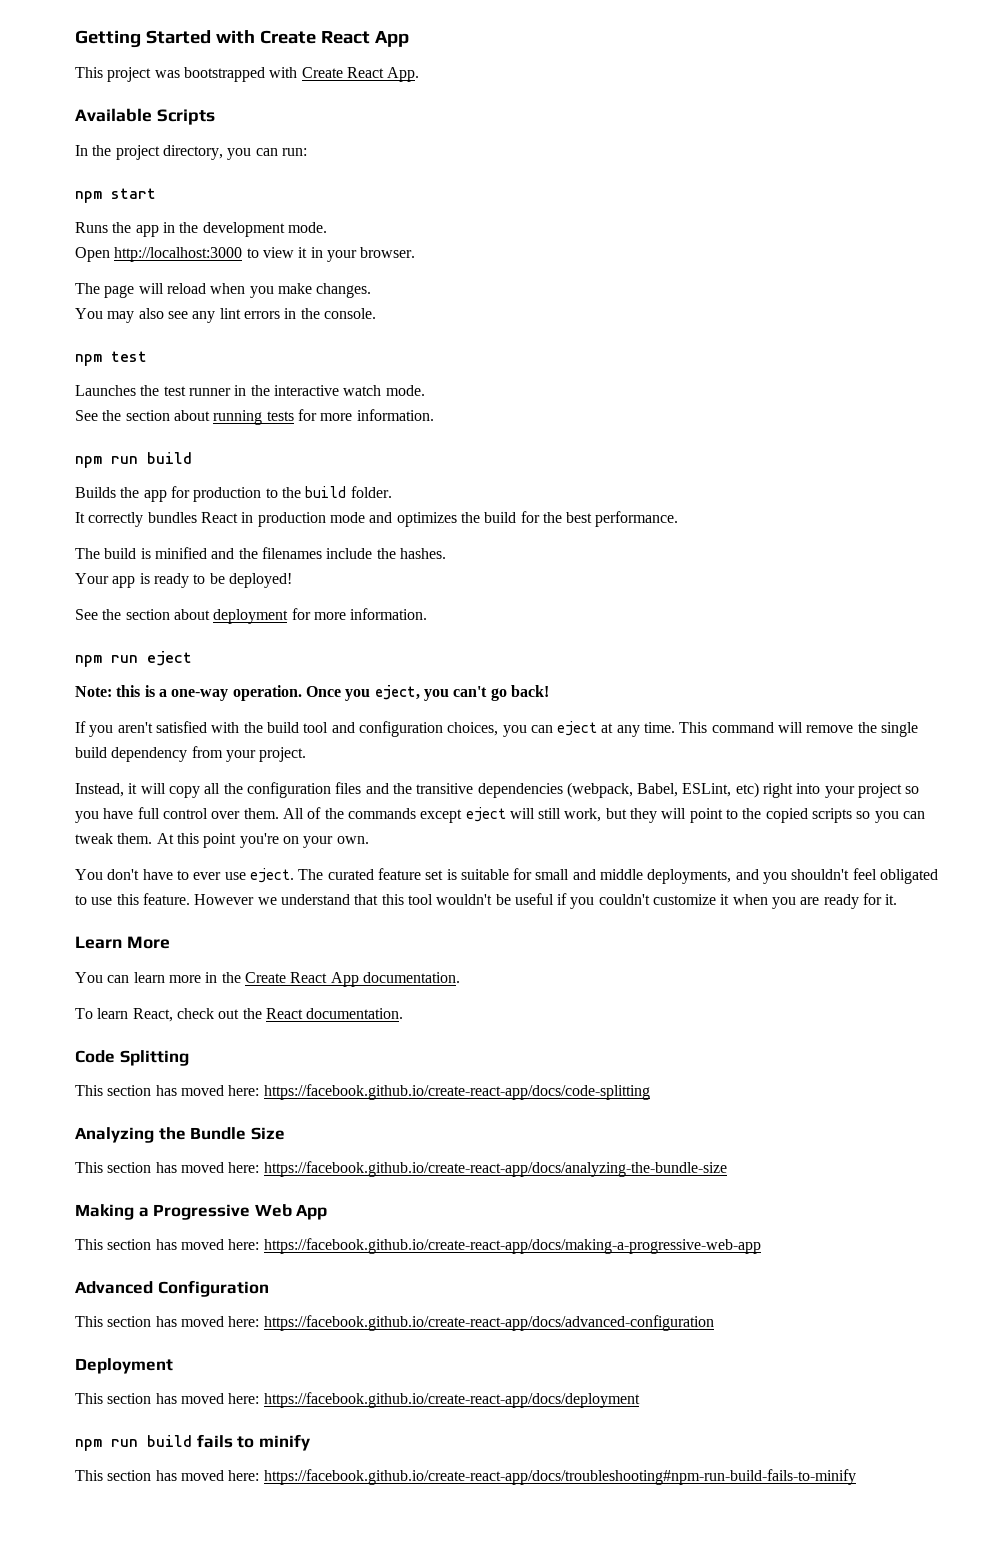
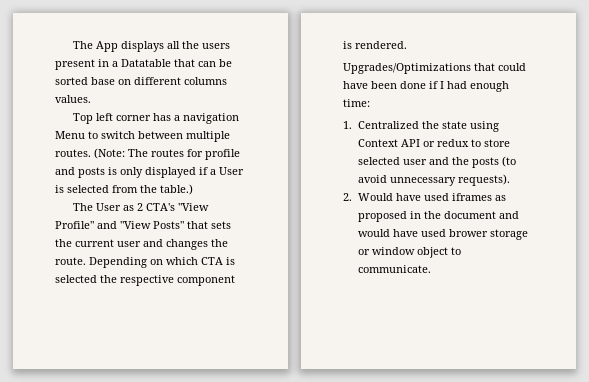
- Getting Started with Create React App
- This project was bootstrapped with Create React App.
- Available Scripts
- In the project directory, you can run:
- npm start
- Runs the app in the development mode.
- Open http://localhost:3000 to view it in your browser.
- The page will reload when you make changes.
- You may also see any lint errors in the console.
- npm test
- Launches the test runner in the interactive watch mode.
- See the section about running tests for more information.
- npm run build
- Builds the app for production to the build folder.
- It correctly bundles React in production mode and optimizes the build for the best performance.
- The build is minified and the filenames include the hashes.
- Your app is ready to be deployed!
- See the section about deployment for more information.
- npm run eject
- Note: this is a one-way operation. Once you eject, you can't go back!
- If you aren't satisfied with the build tool and configuration choices, you can eject at any time. This command will remove the single build dependency from your project.
- Instead, it will copy all the configuration files and the transitive dependencies (webpack, Babel, ESLint, etc) right into your project so you have full control over them. All of the commands except eject will still work, but they will point to the copied scripts so you can tweak them. At this point you're on your own.
- You don't have to ever use eject. The curated feature set is suitable for small and middle deployments, and you shouldn't feel obligated to use this feature. However we understand that this tool wouldn't be useful if you couldn't customize it when you are ready for it.
- Learn More
- You can learn more in the Create React App documentation.
- To learn React, check out the React documentation.
- Code Splitting
- This section has moved here: https://facebook.github.io/create-react-app/docs/code-splitting
- Analyzing the Bundle Size
- This section has moved here: https://facebook.github.io/create-react-app/docs/analyzing-the-bundle-size
- Making a Progressive Web App
- This section has moved here: https://facebook.github.io/create-react-app/docs/making-a-progressive-web-app
- Advanced Configuration
- This section has moved here: https://facebook.github.io/create-react-app/docs/advanced-configuration
- Deployment
- This section has moved here: https://facebook.github.io/create-react-app/docs/deployment
- npm run build fails to minify
- This section has moved here: https://facebook.github.io/create-react-app/docs/troubleshooting#npm-run-build-fails-to-minify
+ The App displays all the users present in a Datatable that can be sorted base on different columns values.
+ Top left corner has a navigation Menu to switch between multiple routes. (Note: The routes for profile and posts is only displayed if a User is selected from the table.)
+ The User as 2 CTA's "View Profile" and "View Posts" that sets the current user and changes the route. Depending on which CTA is selected the respective component is rendered.
+ Upgrades/Optimizations that could have been done if I had enough time:
+ 1. Centralized the state using Context API or redux to store selected user and the posts (to avoid unnecessary requests).
+ 2. Would have used iframes as proposed in the document and would have used brower storage or window object to communicate.

